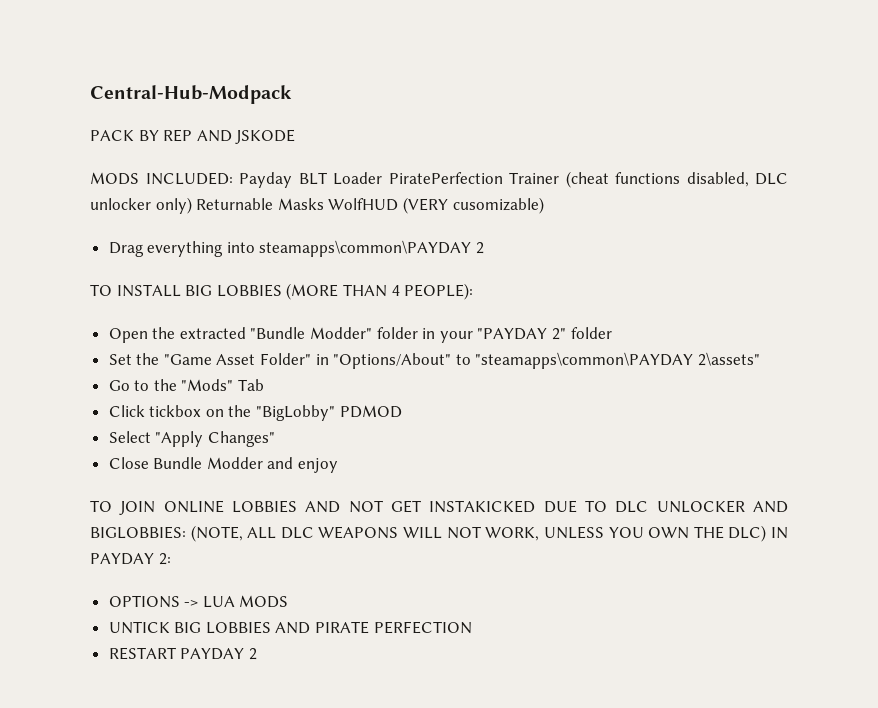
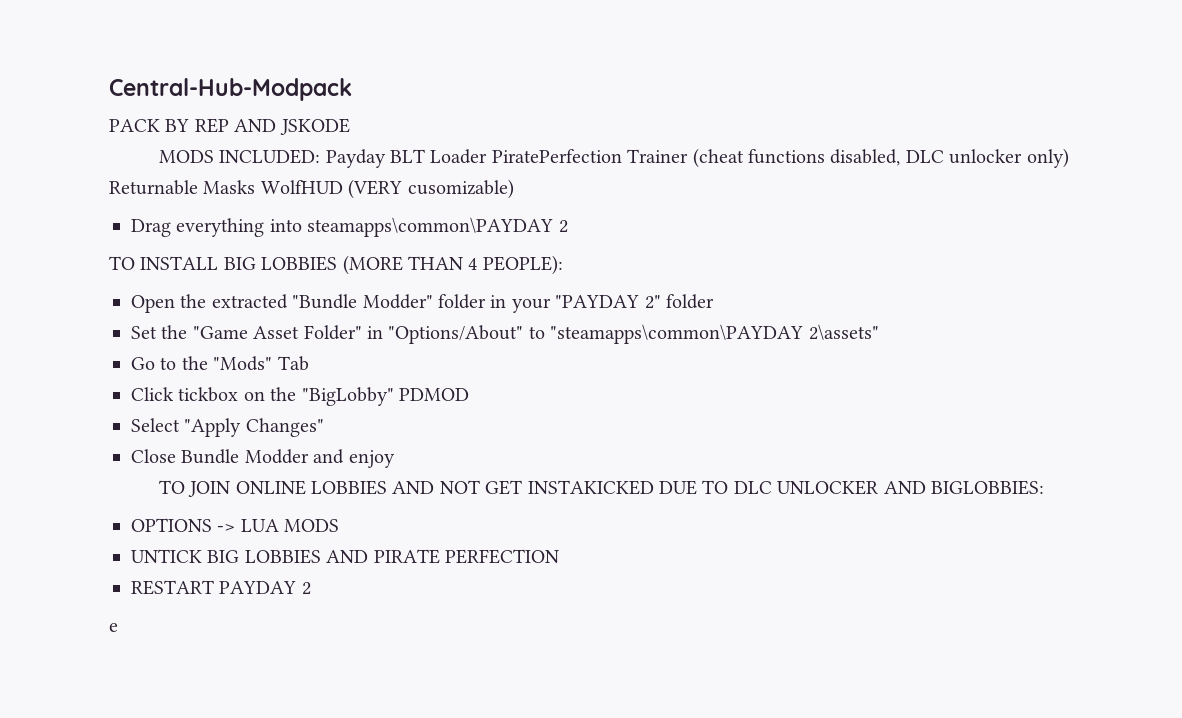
- TO JOIN ONLINE LOBBIES AND NOT GET INSTAKICKED DUE TO DLC UNLOCKER AND BIGLOBBIES: (NOTE, ALL DLC WEAPONS WILL NOT WORK, UNLESS YOU OWN THE DLC) IN PAYDAY 2:
+ TO JOIN ONLINE LOBBIES AND NOT GET INSTAKICKED DUE TO DLC UNLOCKER AND BIGLOBBIES:
+ e

